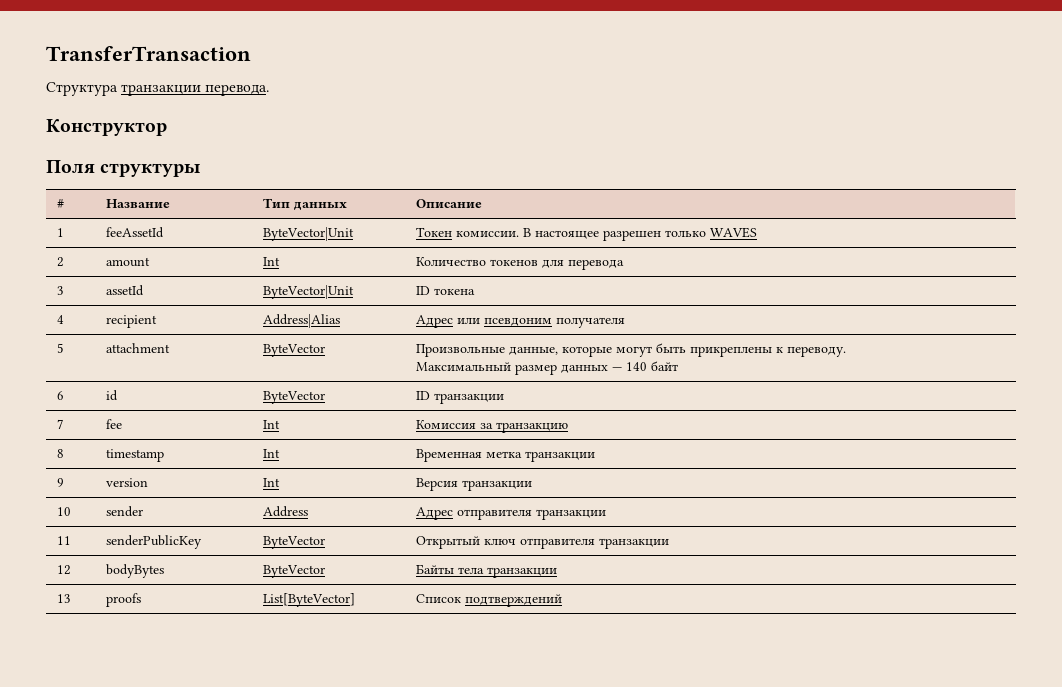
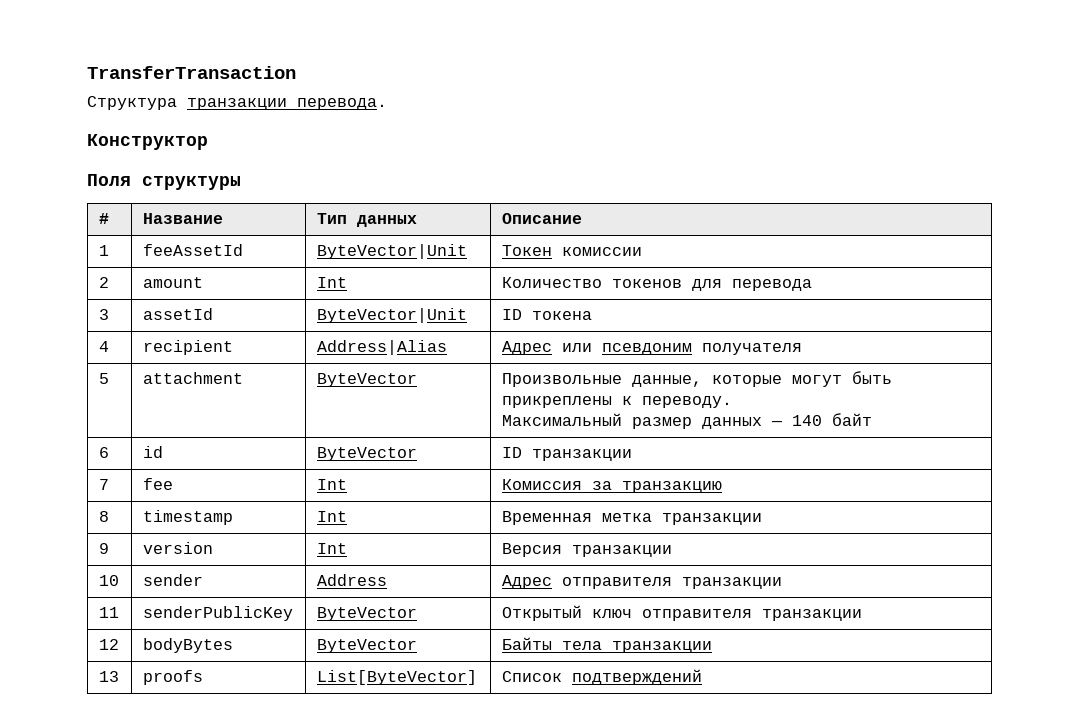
- 1 | feeAssetId | ByteVector|Unit | Токен комиссии. В настоящее разрешен только WAVES
+ 1 | feeAssetId | ByteVector|Unit | Токен комиссии

